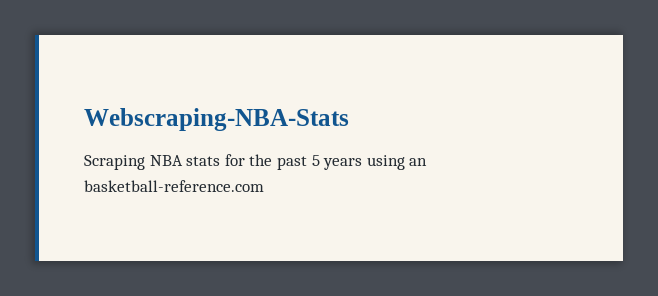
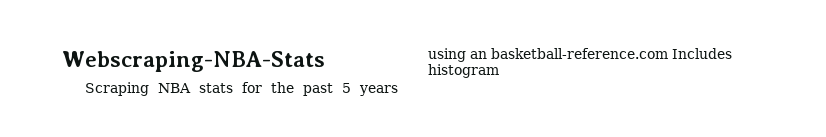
- Scraping NBA stats for the past 5 years using an basketball-reference.com
+ Scraping NBA stats for the past 5 years using an basketball-reference.com Includes histogram

